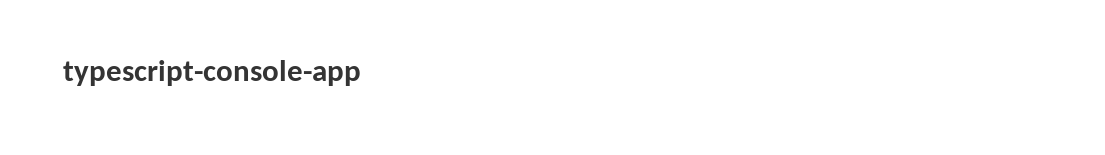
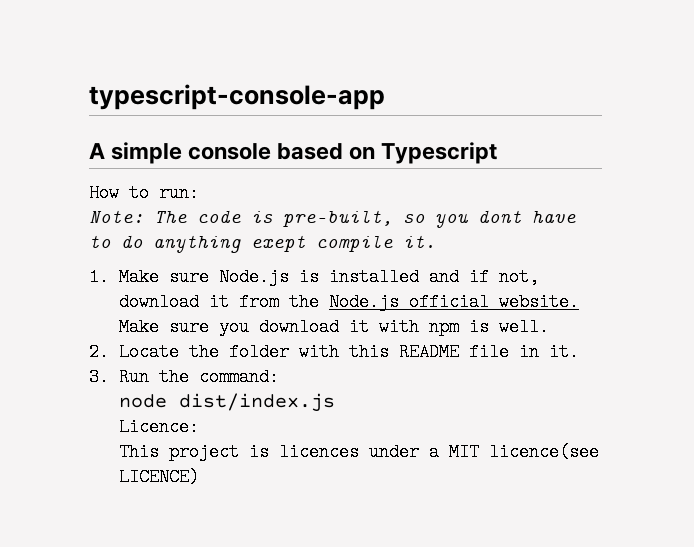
+ A simple console based on Typescript
+ How to run:
+ Note: The code is pre-built, so you dont have to do anything exept compile it.
+ 1. Make sure Node.js is installed and if not, download it from the Node.js official website. Make sure you download it with npm is well.
+ 2. Locate the folder with this README file in it.
+ 3. Run the command:
+ node dist/index.js
+ Licence:
+ This project is licences under a MIT licence(see LICENCE)

